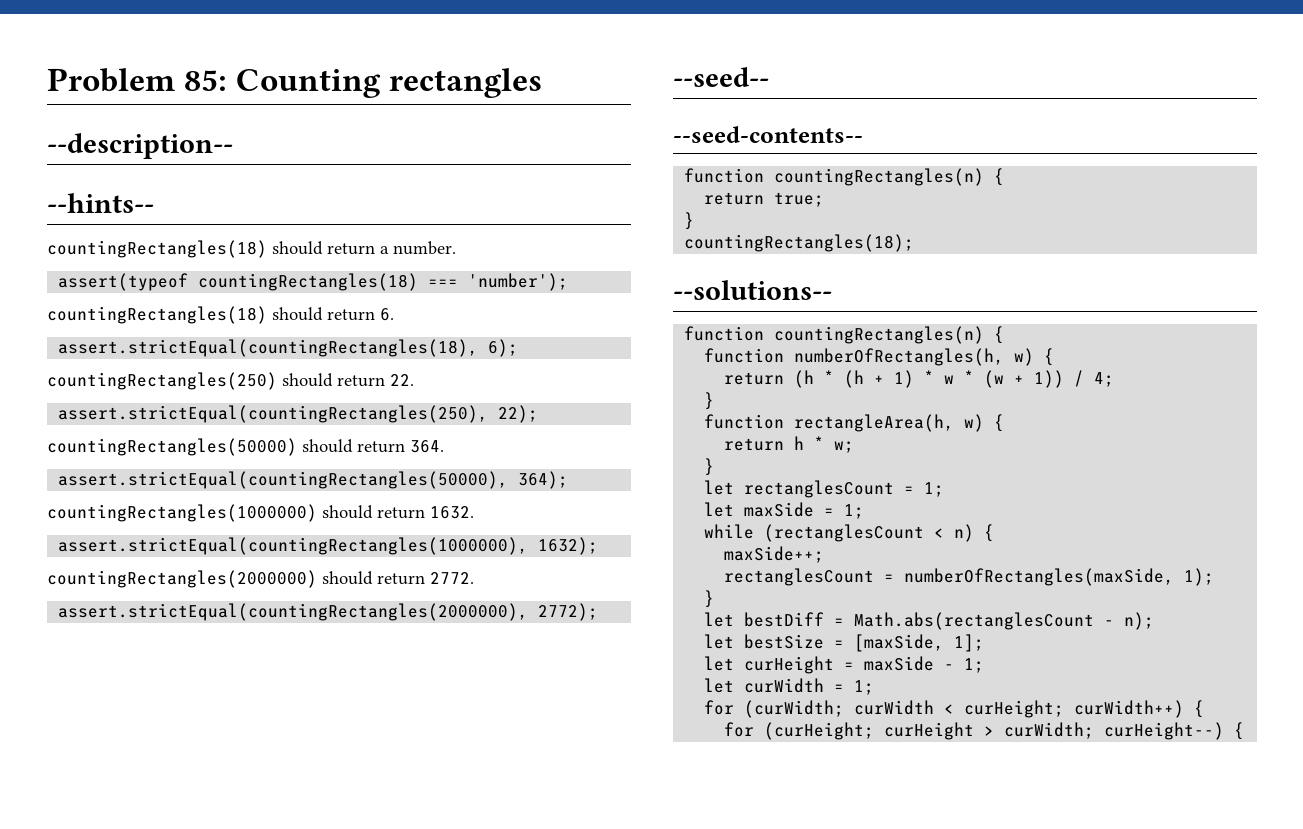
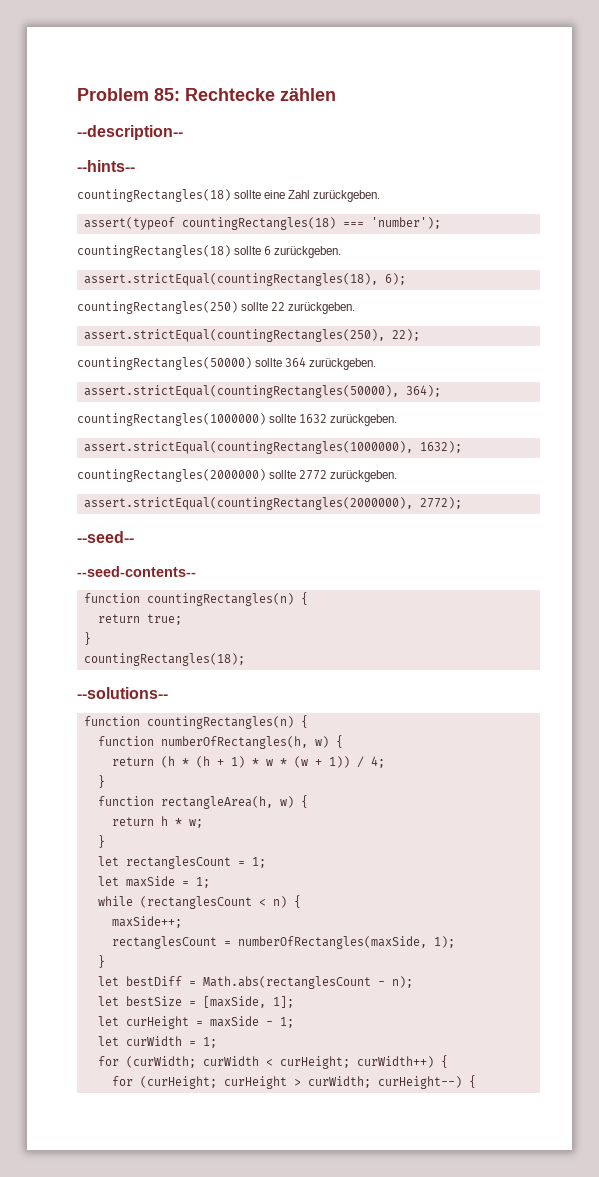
- Problem 85: Counting rectangles
+ Problem 85: Rechtecke zählen
- countingRectangles(18) should return a number.
+ countingRectangles(18) sollte eine Zahl zurückgeben.
- countingRectangles(18) should return 6.
+ countingRectangles(18) sollte 6 zurückgeben.
- countingRectangles(250) should return 22.
+ countingRectangles(250) sollte 22 zurückgeben.
- countingRectangles(50000) should return 364.
+ countingRectangles(50000) sollte 364 zurückgeben.
- countingRectangles(1000000) should return 1632.
+ countingRectangles(1000000) sollte 1632 zurückgeben.
- countingRectangles(2000000) should return 2772.
+ countingRectangles(2000000) sollte 2772 zurückgeben.

